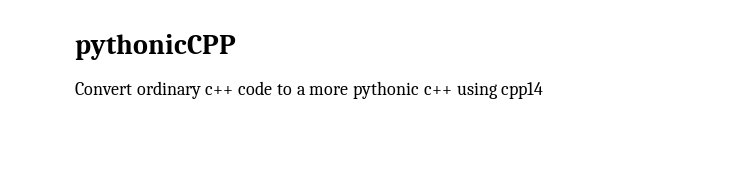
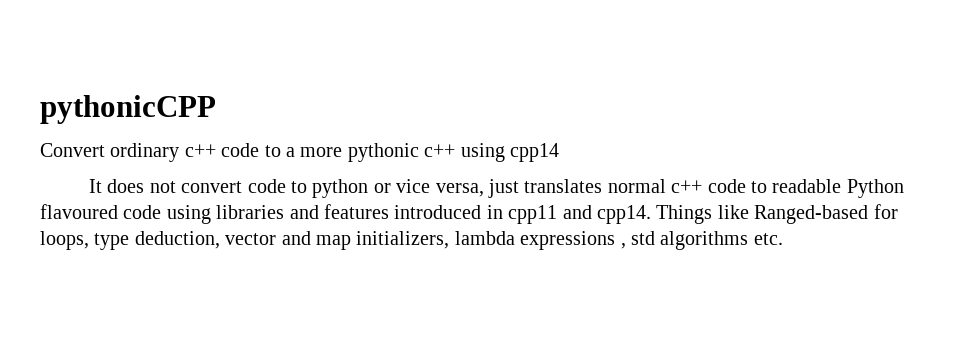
+ It does not convert code to python or vice versa, just translates normal c++ code to readable Python flavoured code using libraries and features introduced in cpp11 and cpp14. Things like Ranged-based for loops, type deduction, vector and map initializers, lambda expressions , std algorithms etc.

